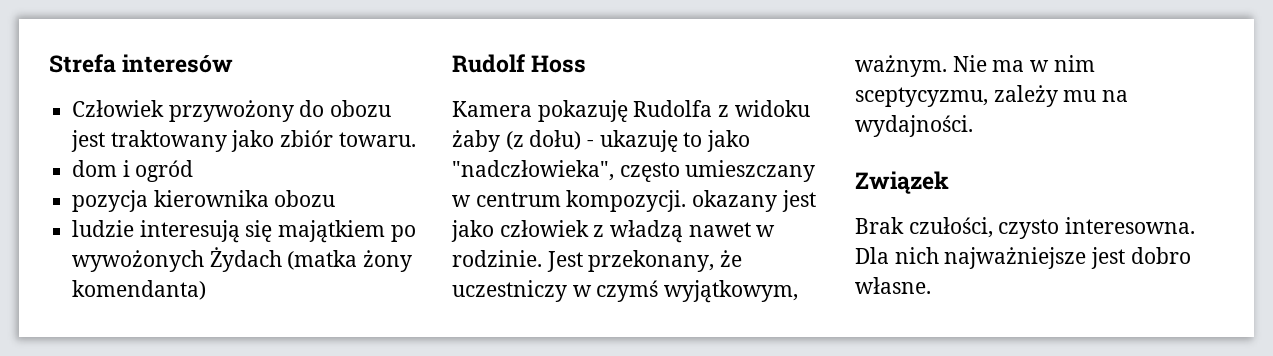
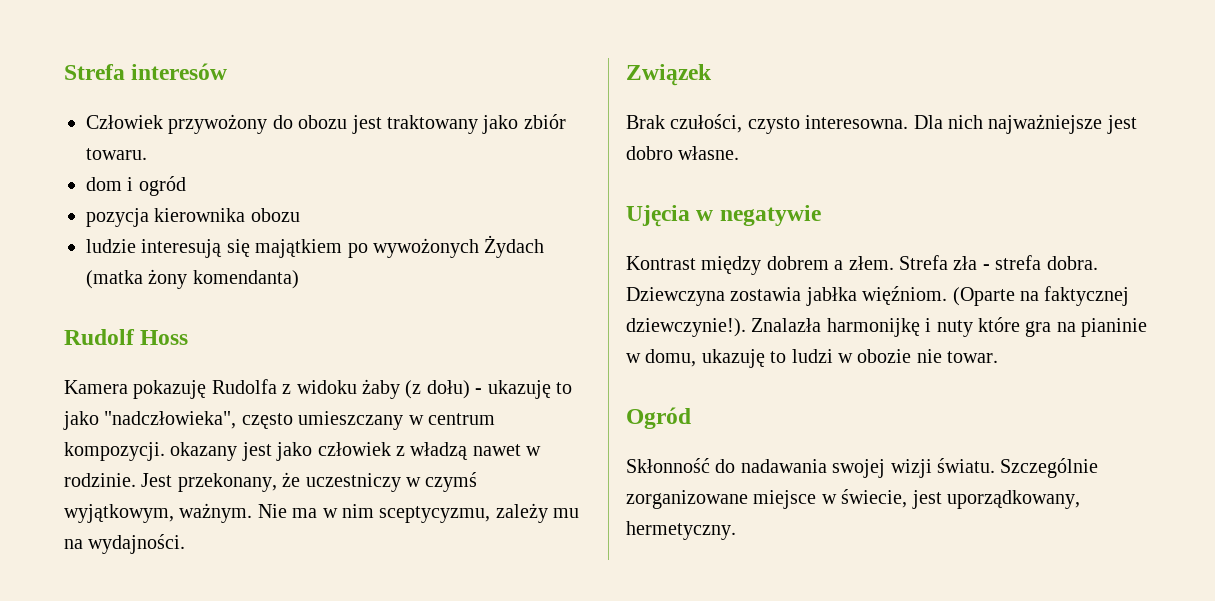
+ Ujęcia w negatywie
+ Kontrast między dobrem a złem. Strefa zła - strefa dobra. Dziewczyna zostawia jabłka więźniom. (Oparte na faktycznej dziewczynie!). Znalazła harmonijkę i nuty które gra na pianinie w domu, ukazuję to ludzi w obozie nie towar.
+ Ogród
+ Skłonność do nadawania swojej wizji światu. Szczególnie zorganizowane miejsce w świecie, jest uporządkowany, hermetyczny.

